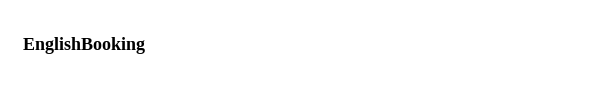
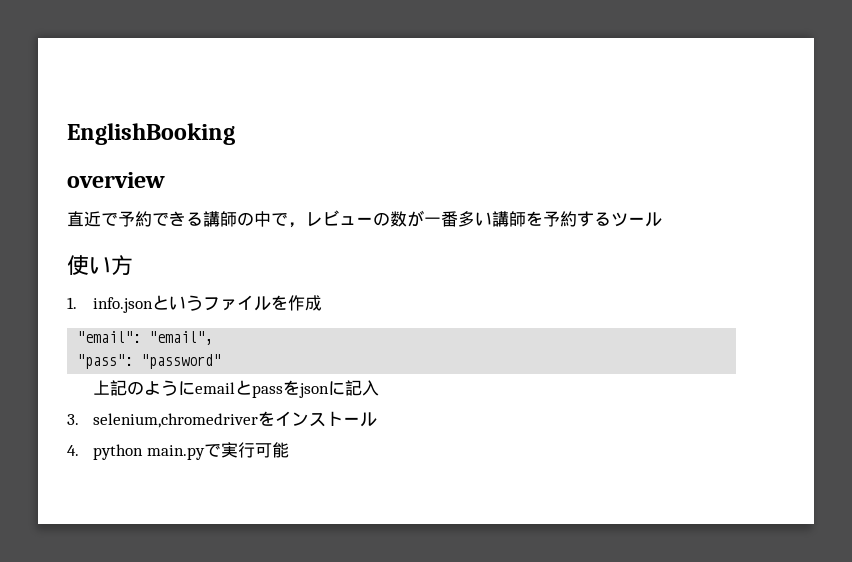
+ overview
+ 直近で予約できる講師の中で，レビューの数が一番多い講師を予約するツール
+ 使い方
+ 1. info.jsonというファイルを作成
+ "email": "email",
+ "pass": "password"
+ 上記のようにemailとpassをjsonに記入
+ 3. selenium,chromedriverをインストール
+ 4. python main.pyで実行可能

